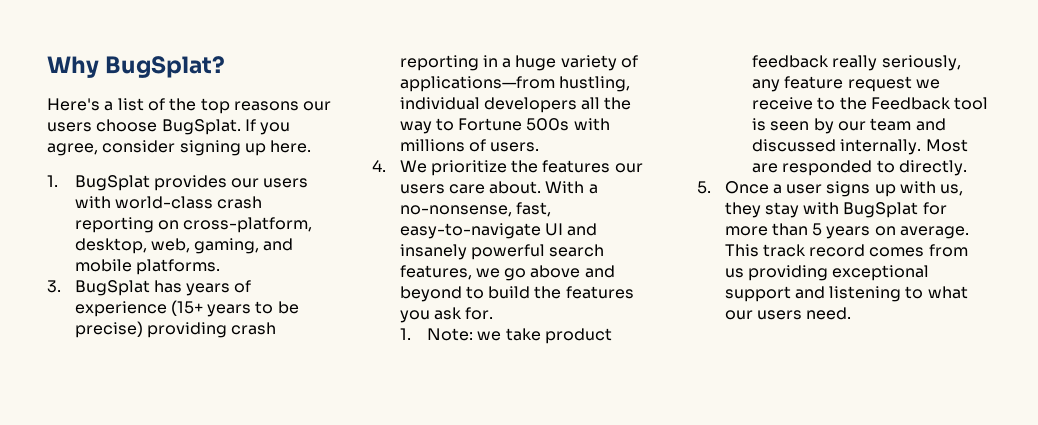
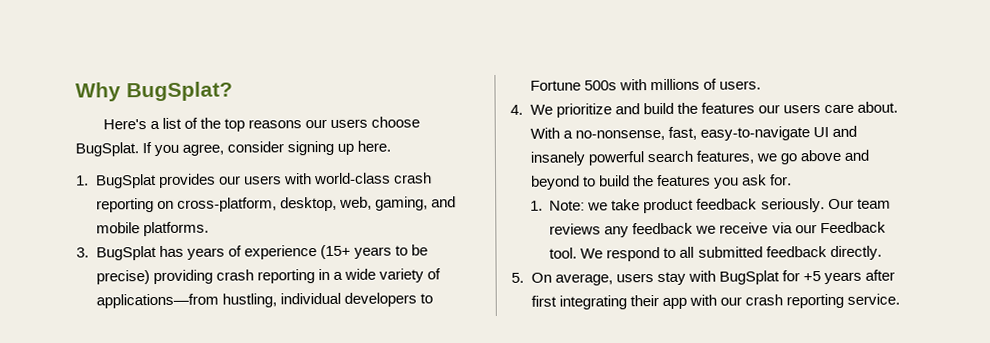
- 3. BugSplat has years of experience (15+ years to be precise) providing crash reporting in a huge variety of applications—from hustling, individual developers all the way to Fortune 500s with millions of users.
+ 3. BugSplat has years of experience (15+ years to be precise) providing crash reporting in a wide variety of applications—from hustling, individual developers to Fortune 500s with millions of users.
- 4. We prioritize the features our users care about.
+ 4. We prioritize and build the features our users care about.
- 1. Note: we take product feedback really seriously, any feature request we receive to the Feedback tool is seen by our team and discussed internally. Most are responded to directly.
- 5. Once a user signs up with us, they stay with BugSplat for more than 5 years on average. This track record comes from us providing exceptional support and listening to what our users need.
+ 1. Note: we take product feedback seriously. Our team reviews any feedback we receive via our Feedback tool. We respond to all submitted feedback directly.
+ 5. On average, users stay with BugSplat for +5 years after first integrating their app with our crash reporting service.

